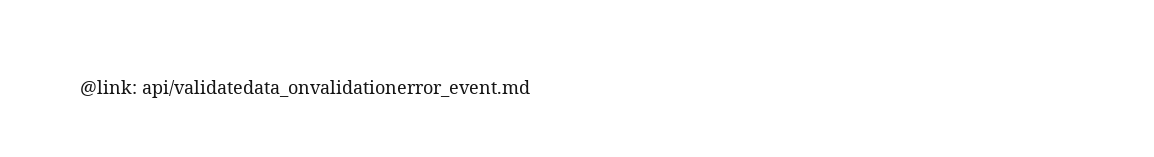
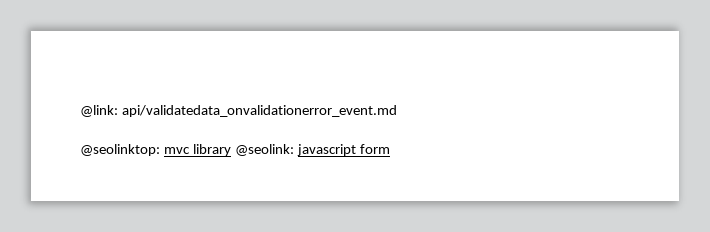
+ @seolinktop: mvc library @seolink: javascript form

